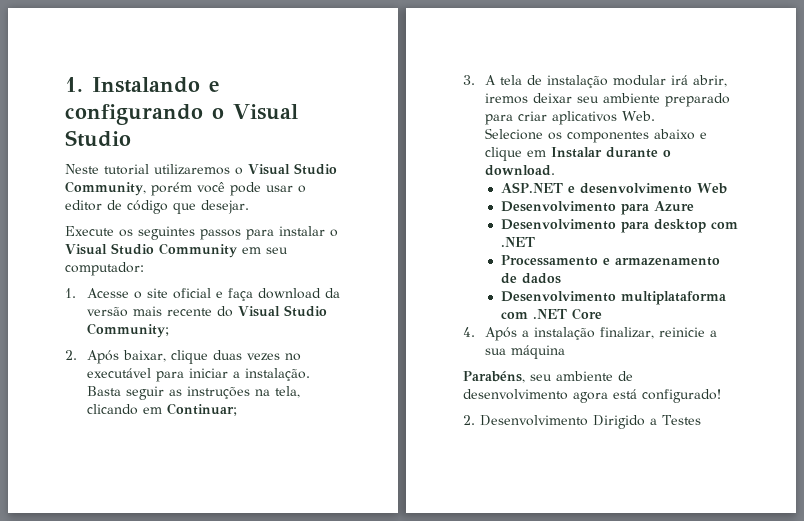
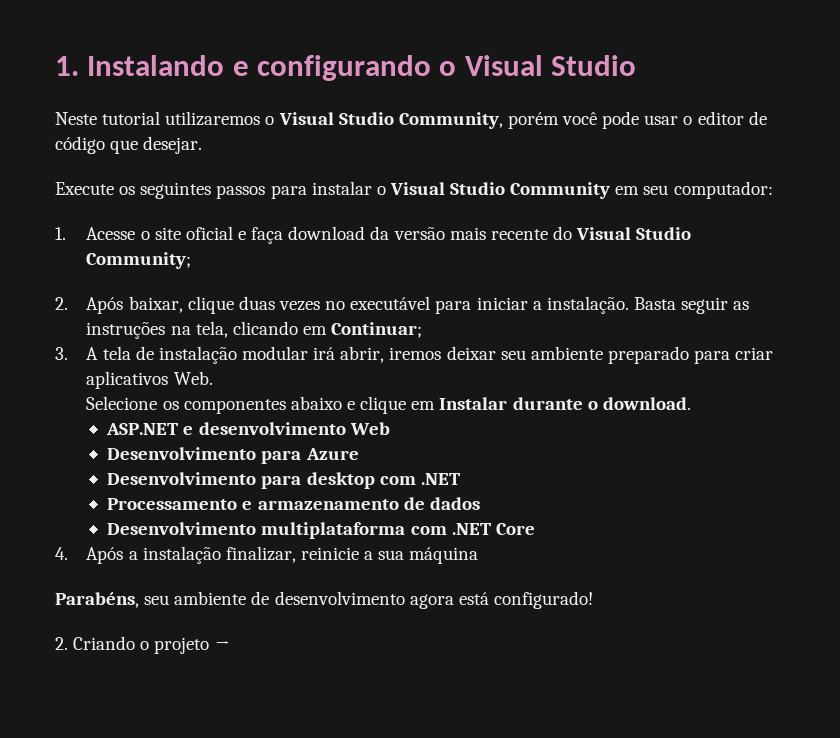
- 2. Desenvolvimento Dirigido a Testes
+ 2. Criando o projeto →

